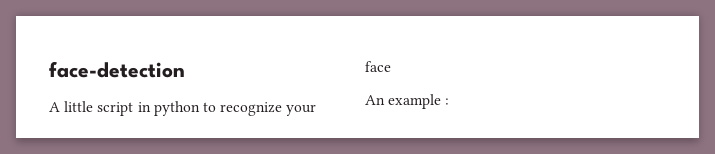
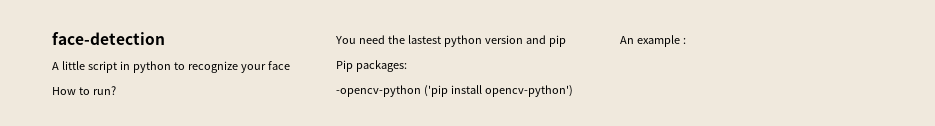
+ How to run?
+ You need the lastest python version and pip
+ Pip packages:
+ -opencv-python ('pip install opencv-python')

